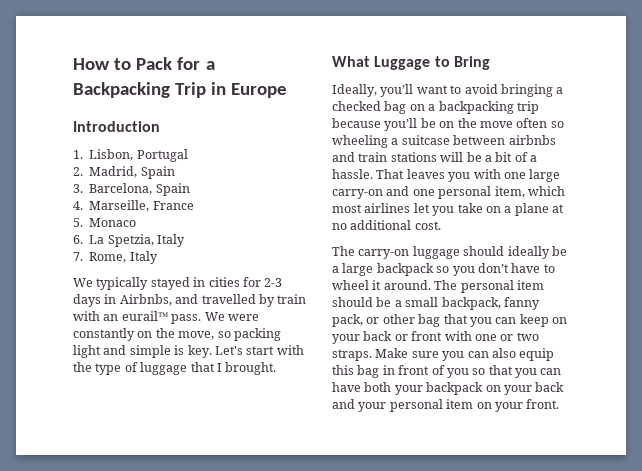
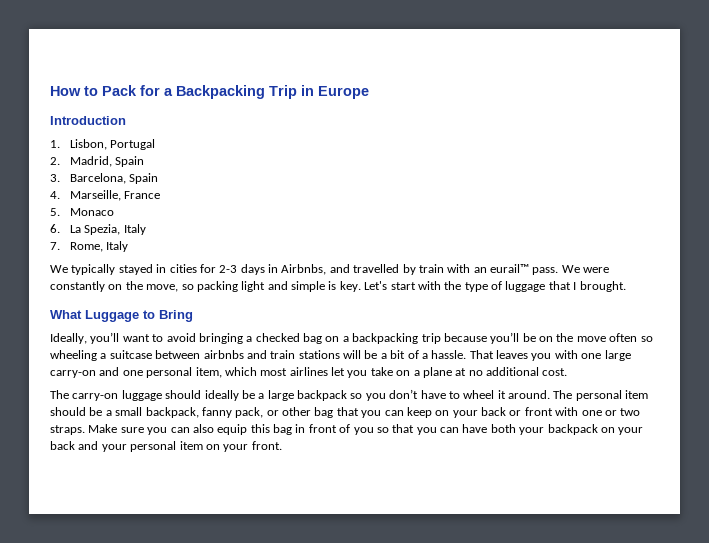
- 6. La Spetzia, Italy
+ 6. La Spezia, Italy

